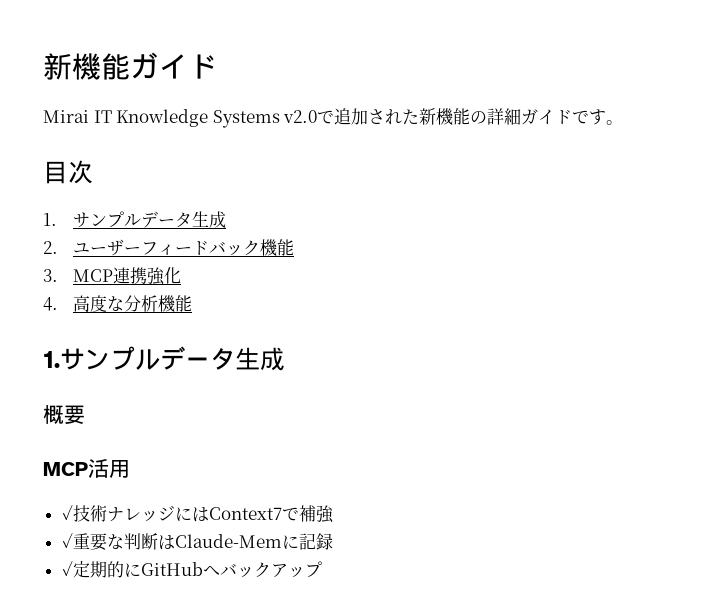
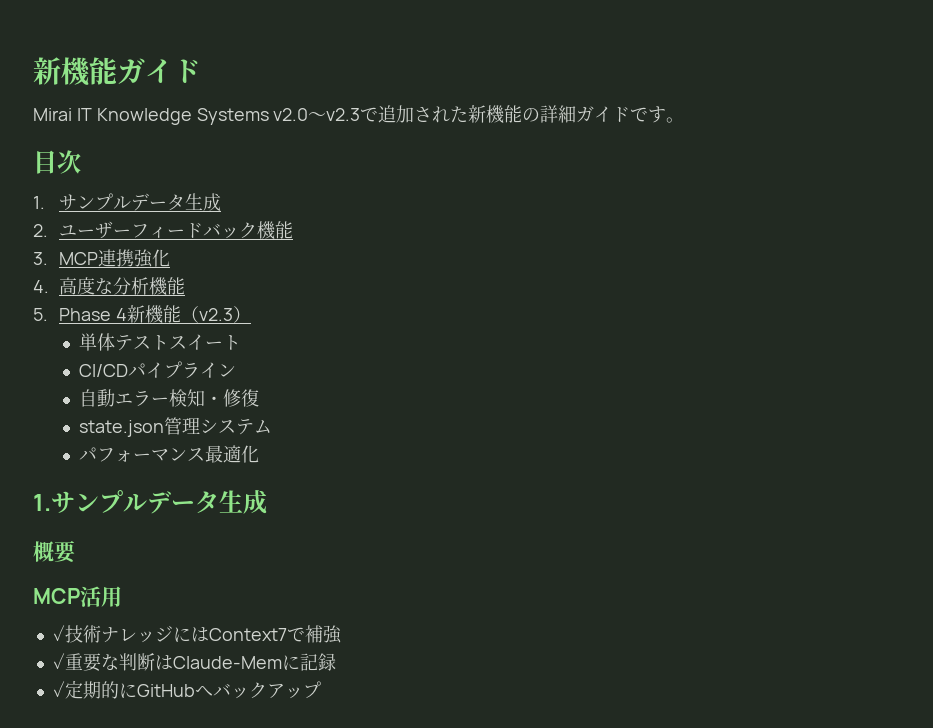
- Mirai IT Knowledge Systems v2.0で追加された新機能の詳細ガイドです。
+ Mirai IT Knowledge Systems v2.0〜v2.3で追加された新機能の詳細ガイドです。
+ 5. Phase 4新機能（v2.3）
+ 単体テストスイート
+ CI/CDパイプライン
+ 自動エラー検知・修復
+ state.json管理システム
+ パフォーマンス最適化

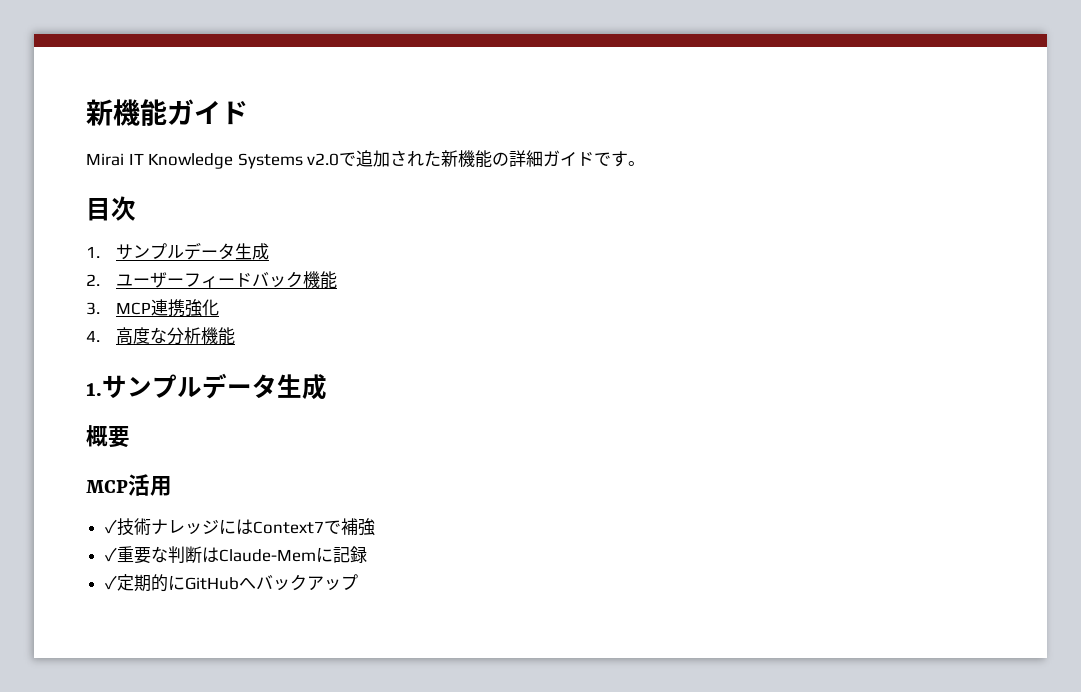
- Mirai IT Knowledge Systems v2.0〜v2.3で追加された新機能の詳細ガイドです。
+ Mirai IT Knowledge Systems v2.0で追加された新機能の詳細ガイドです。
- 5. Phase 4新機能（v2.3）
- 単体テストスイート
- CI/CDパイプライン
- 自動エラー検知・修復
- state.json管理システム
- パフォーマンス最適化

